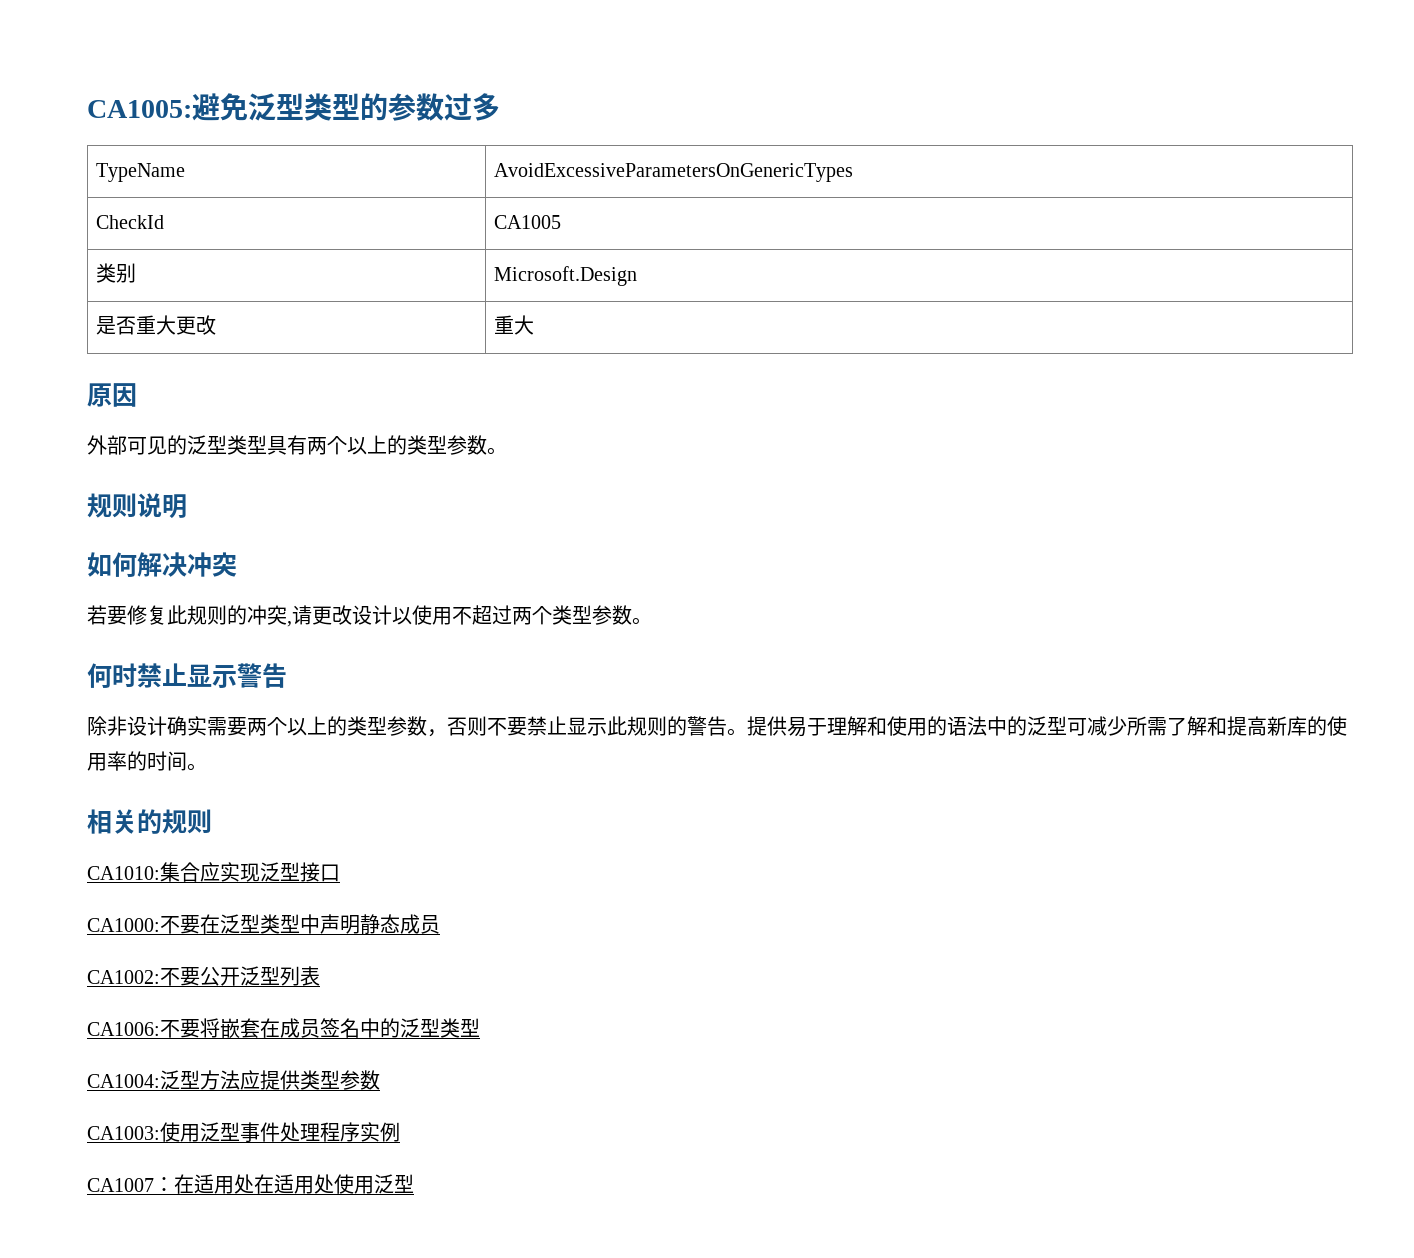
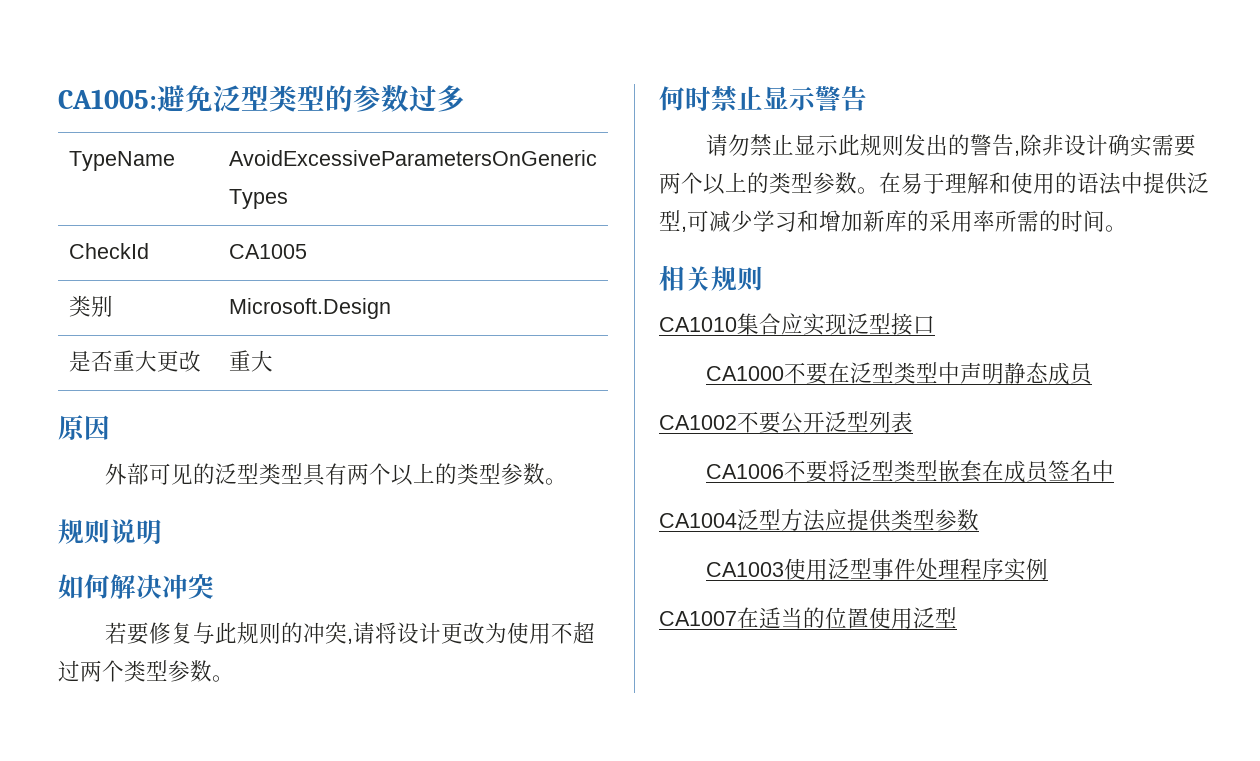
- 若要修复此规则的冲突,请更改设计以使用不超过两个类型参数。
+ 若要修复与此规则的冲突,请将设计更改为使用不超过两个类型参数。
- 除非设计确实需要两个以上的类型参数，否则不要禁止显示此规则的警告。提供易于理解和使用的语法中的泛型可减少所需了解和提高新库的使用率的时间。
+ 请勿禁止显示此规则发出的警告,除非设计确实需要两个以上的类型参数。在易于理解和使用的语法中提供泛型,可减少学习和增加新库的采用率所需的时间。
- 相关的规则
+ 相关规则
- CA1010:集合应实现泛型接口
+ CA1010集合应实现泛型接口
- CA1000:不要在泛型类型中声明静态成员
+ CA1000不要在泛型类型中声明静态成员
- CA1002:不要公开泛型列表
+ CA1002不要公开泛型列表
- CA1006:不要将嵌套在成员签名中的泛型类型
- CA1004:泛型方法应提供类型参数
+ CA1006不要将泛型类型嵌套在成员签名中
+ CA1004泛型方法应提供类型参数
- CA1003:使用泛型事件处理程序实例
+ CA1003使用泛型事件处理程序实例
- CA1007：在适用处在适用处使用泛型
+ CA1007在适当的位置使用泛型

